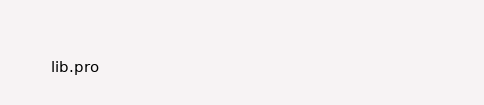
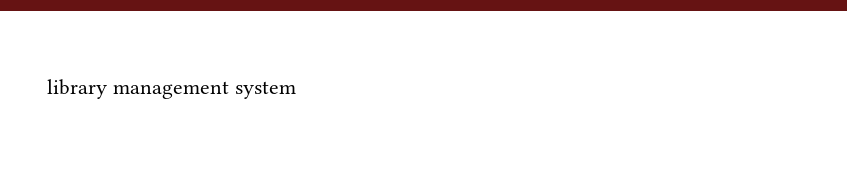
- lib.pro
+ library management system

